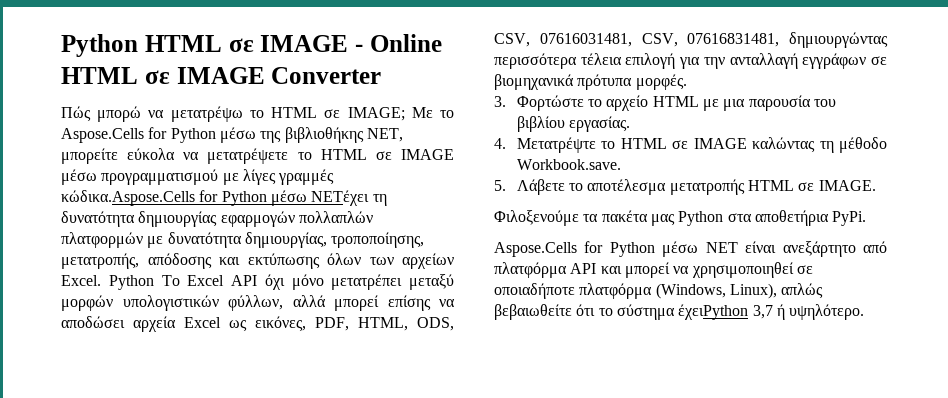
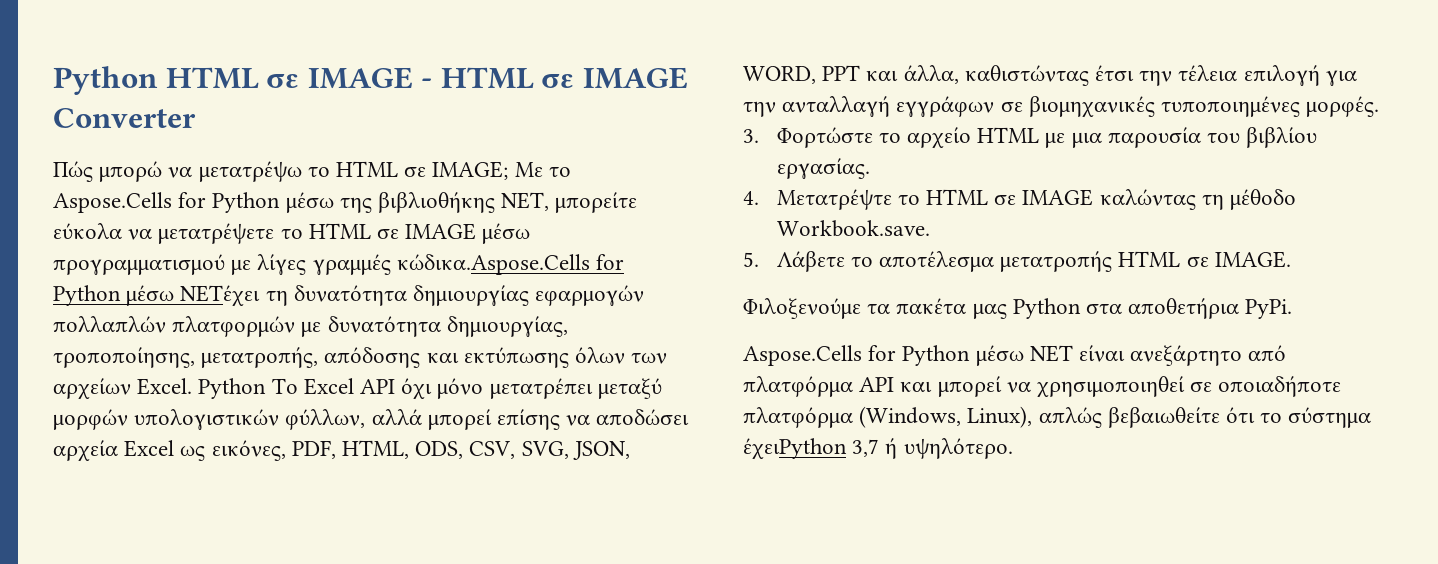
- Python HTML σε IMAGE - Online HTML σε IMAGE Converter
+ Python HTML σε IMAGE - HTML σε IMAGE Converter
- Python Το Excel API όχι μόνο μετατρέπει μεταξύ μορφών υπολογιστικών φύλλων, αλλά μπορεί επίσης να αποδώσει αρχεία Excel ως εικόνες, PDF, HTML, ODS, CSV, 07616031481, CSV, 07616831481, δημιουργώντας περισσότερα τέλεια επιλογή για την ανταλλαγή εγγράφων σε βιομηχανικά πρότυπα μορφές.
+ Python Το Excel API όχι μόνο μετατρέπει μεταξύ μορφών υπολογιστικών φύλλων, αλλά μπορεί επίσης να αποδώσει αρχεία Excel ως εικόνες, PDF, HTML, ODS, CSV, SVG, JSON, WORD, PPT και άλλα, καθιστώντας έτσι την τέλεια επιλογή για την ανταλλαγή εγγράφων σε βιομηχανικές τυποποιημένες μορφές.

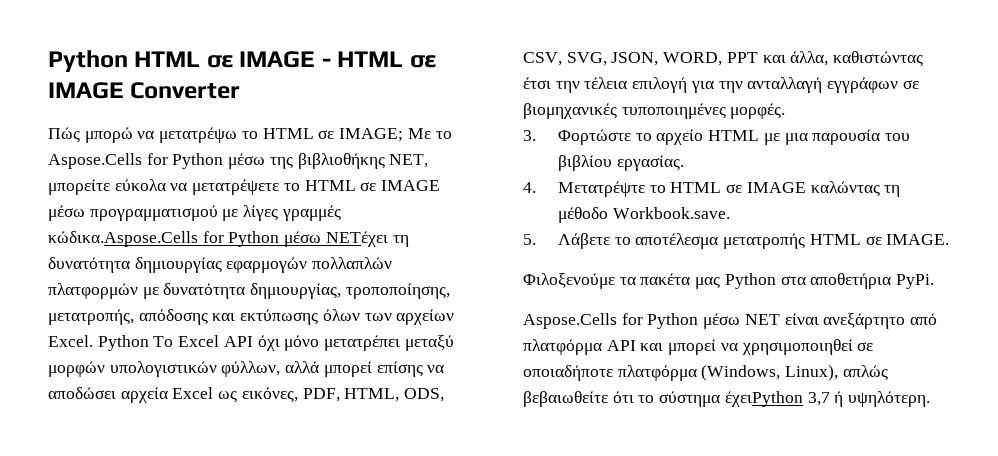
- Aspose.Cells for Python μέσω NET είναι ανεξάρτητο από πλατφόρμα API και μπορεί να χρησιμοποιηθεί σε οποιαδήποτε πλατφόρμα (Windows, Linux), απλώς βεβαιωθείτε ότι το σύστημα έχειPython 3,7 ή υψηλότερο.
+ Aspose.Cells for Python μέσω NET είναι ανεξάρτητο από πλατφόρμα API και μπορεί να χρησιμοποιηθεί σε οποιαδήποτε πλατφόρμα (Windows, Linux), απλώς βεβαιωθείτε ότι το σύστημα έχειPython 3,7 ή υψηλότερη.

